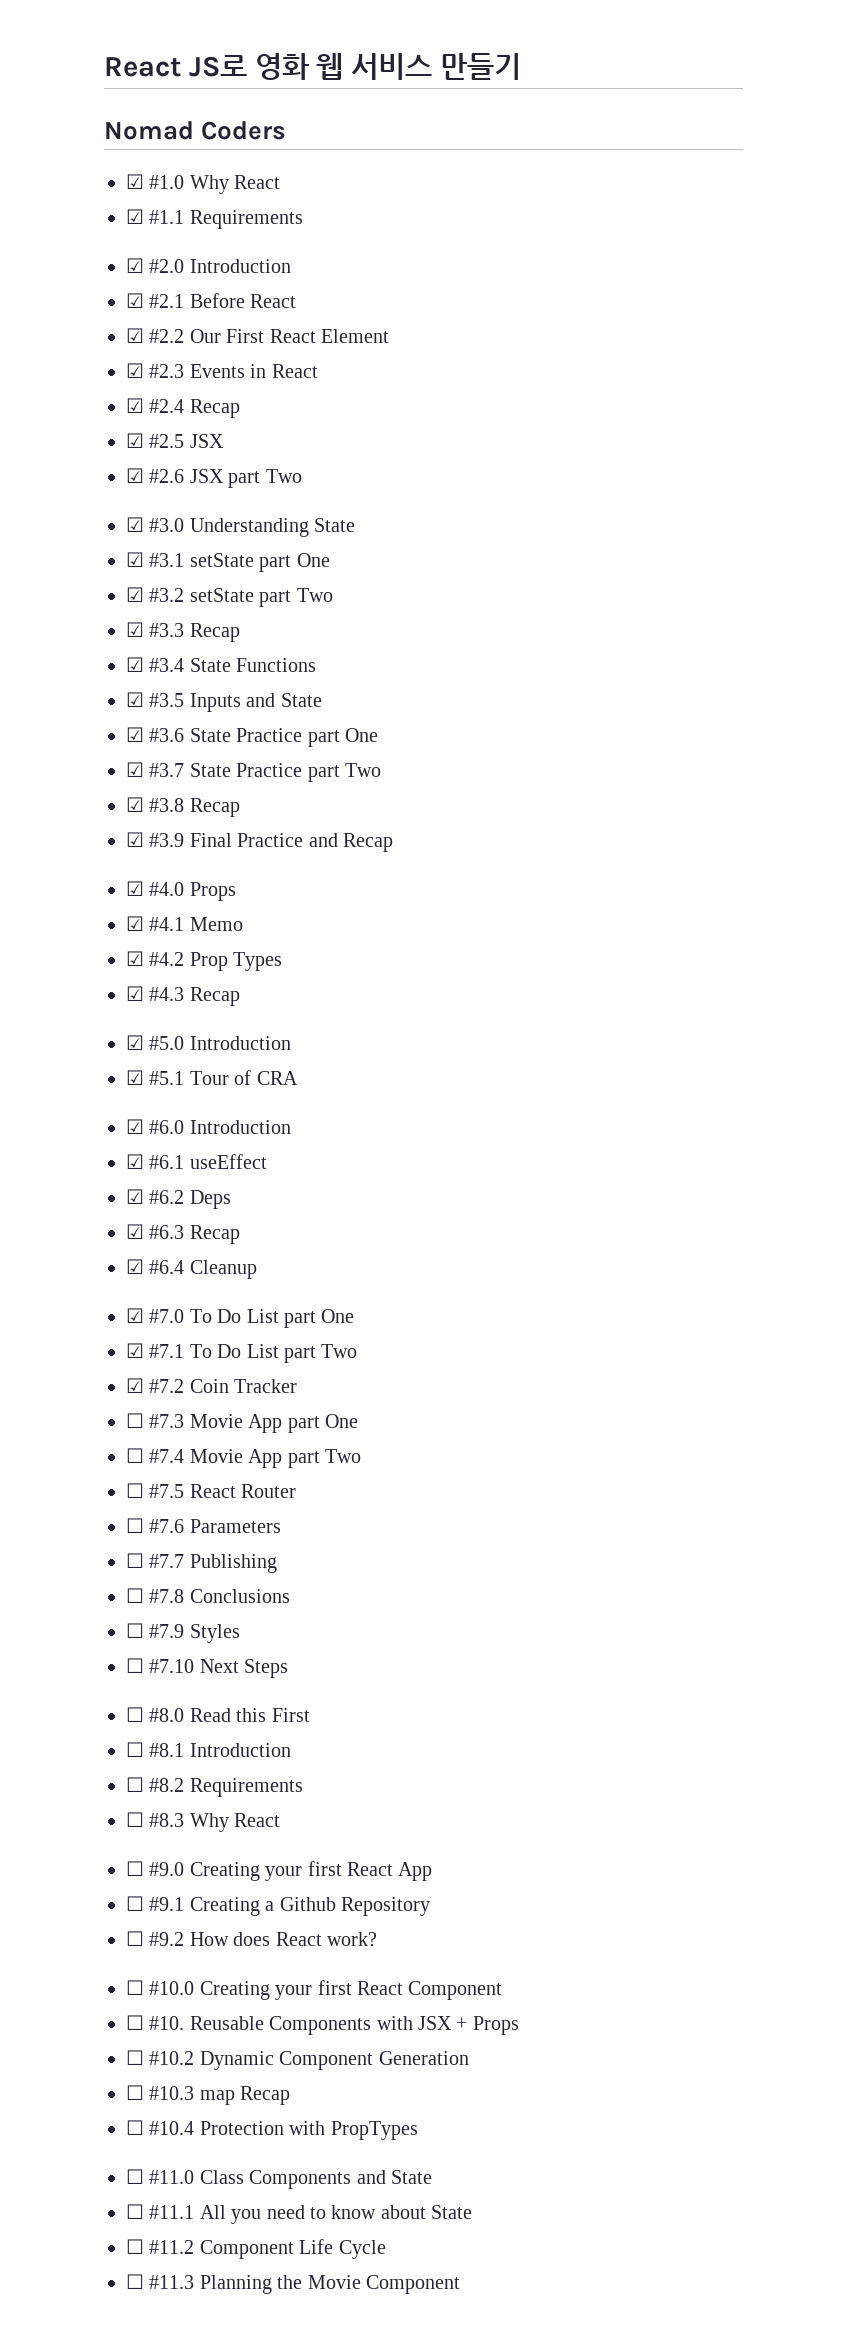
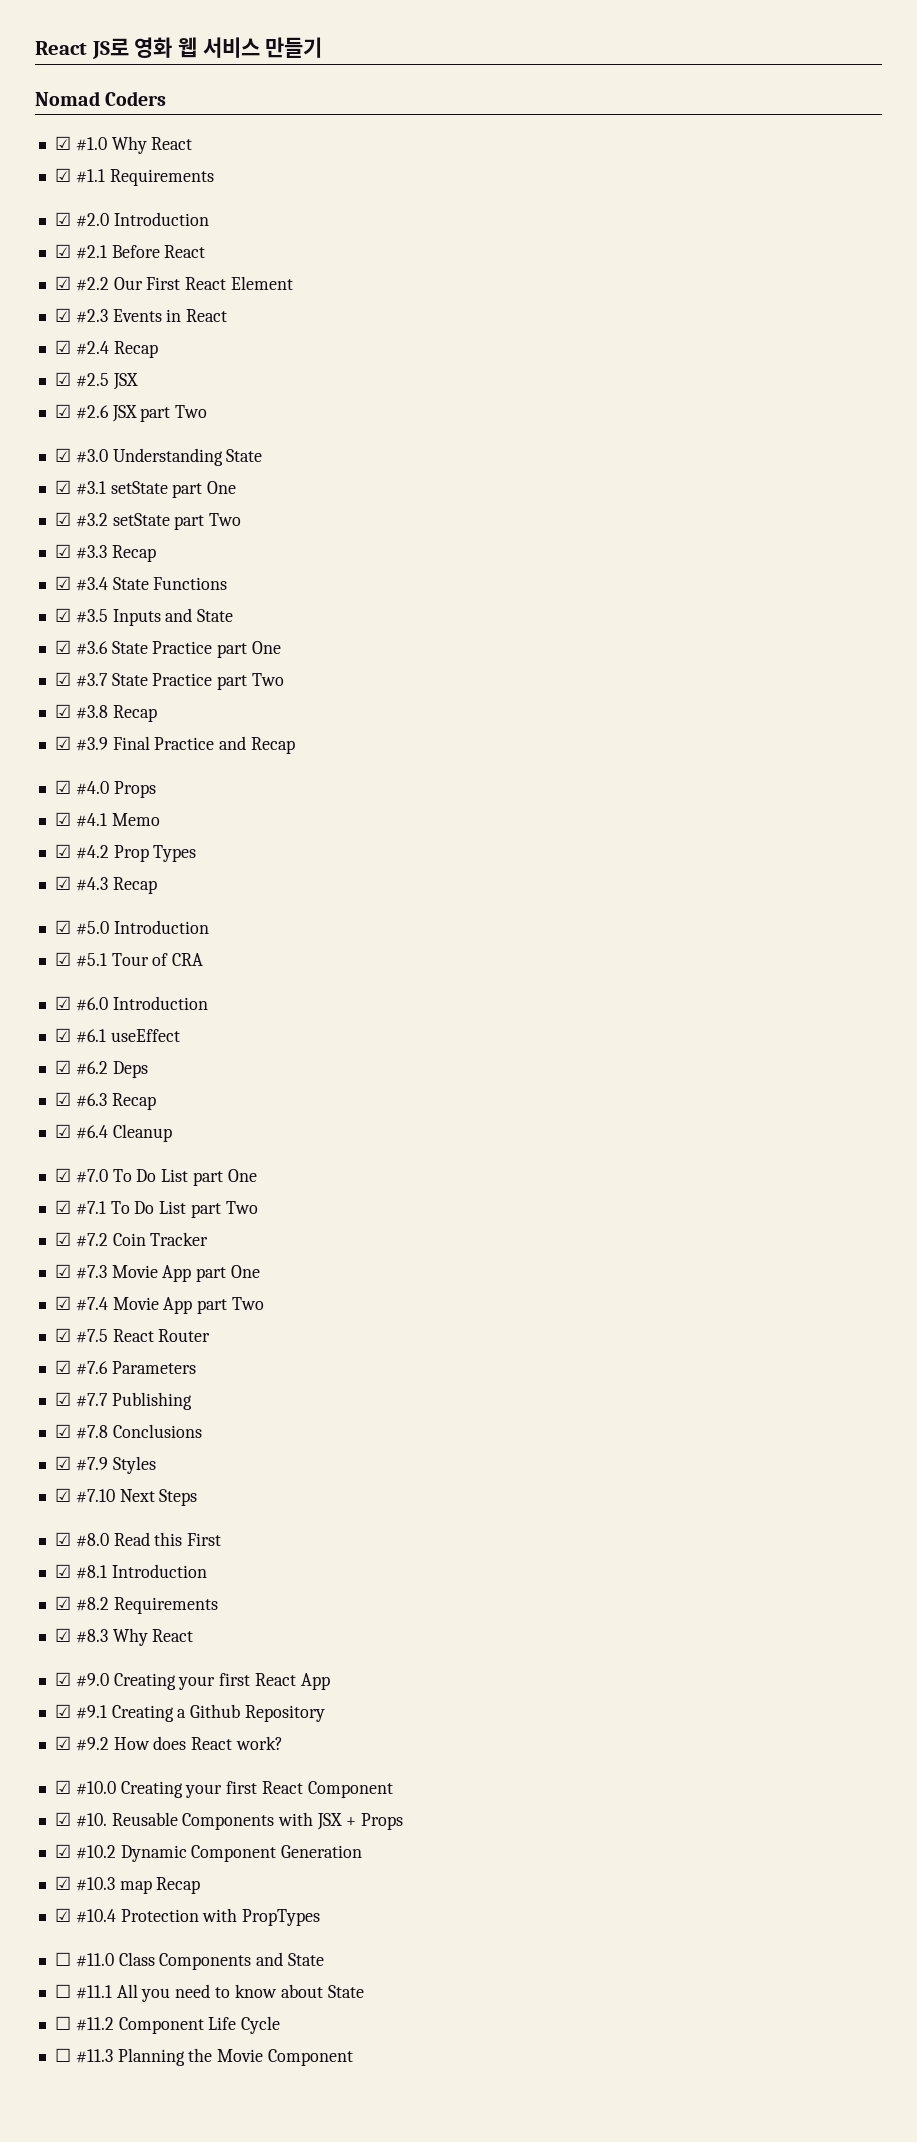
- ☐ #7.3 Movie App part One
+ ☑ #7.3 Movie App part One
- ☐ #7.4 Movie App part Two
+ ☑ #7.4 Movie App part Two
- ☐ #7.5 React Router
+ ☑ #7.5 React Router
- ☐ #7.6 Parameters
+ ☑ #7.6 Parameters
- ☐ #7.7 Publishing
+ ☑ #7.7 Publishing
- ☐ #7.8 Conclusions
+ ☑ #7.8 Conclusions
- ☐ #7.9 Styles
+ ☑ #7.9 Styles
- ☐ #7.10 Next Steps
+ ☑ #7.10 Next Steps
- ☐ #8.0 Read this First
+ ☑ #8.0 Read this First
- ☐ #8.1 Introduction
+ ☑ #8.1 Introduction
- ☐ #8.2 Requirements
+ ☑ #8.2 Requirements
- ☐ #8.3 Why React
+ ☑ #8.3 Why React
- ☐ #9.0 Creating your first React App
+ ☑ #9.0 Creating your first React App
- ☐ #9.1 Creating a Github Repository
+ ☑ #9.1 Creating a Github Repository
- ☐ #9.2 How does React work?
+ ☑ #9.2 How does React work?
- ☐ #10.0 Creating your first React Component
+ ☑ #10.0 Creating your first React Component
- ☐ #10.
+ ☑ #10.
- ☐ #10.2 Dynamic Component Generation
+ ☑ #10.2 Dynamic Component Generation
- ☐ #10.3 map Recap
+ ☑ #10.3 map Recap
- ☐ #10.4 Protection with PropTypes
+ ☑ #10.4 Protection with PropTypes

